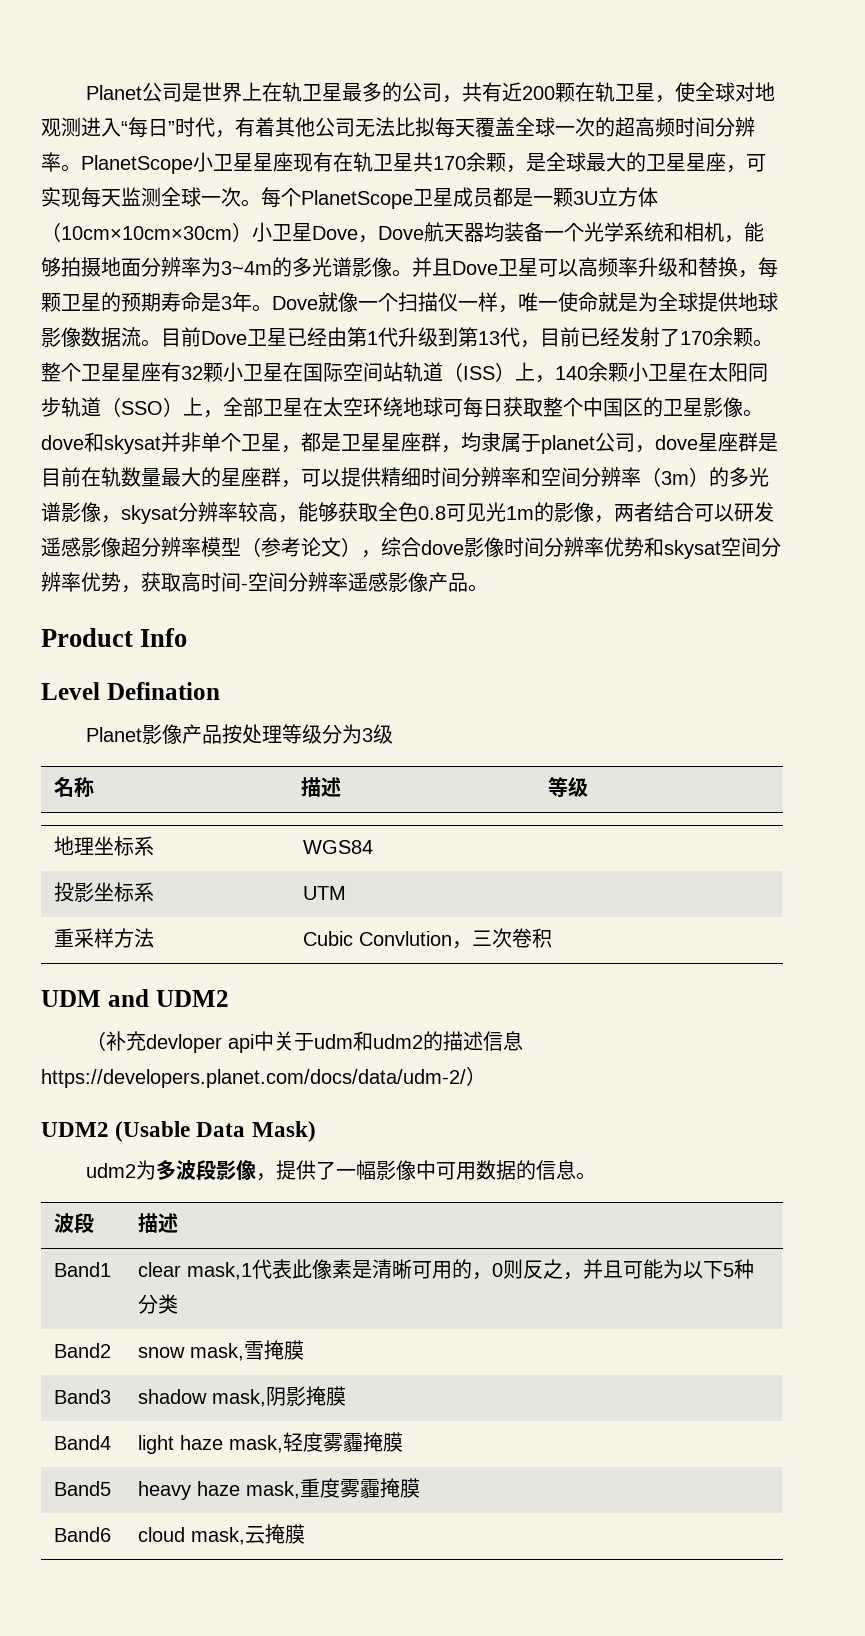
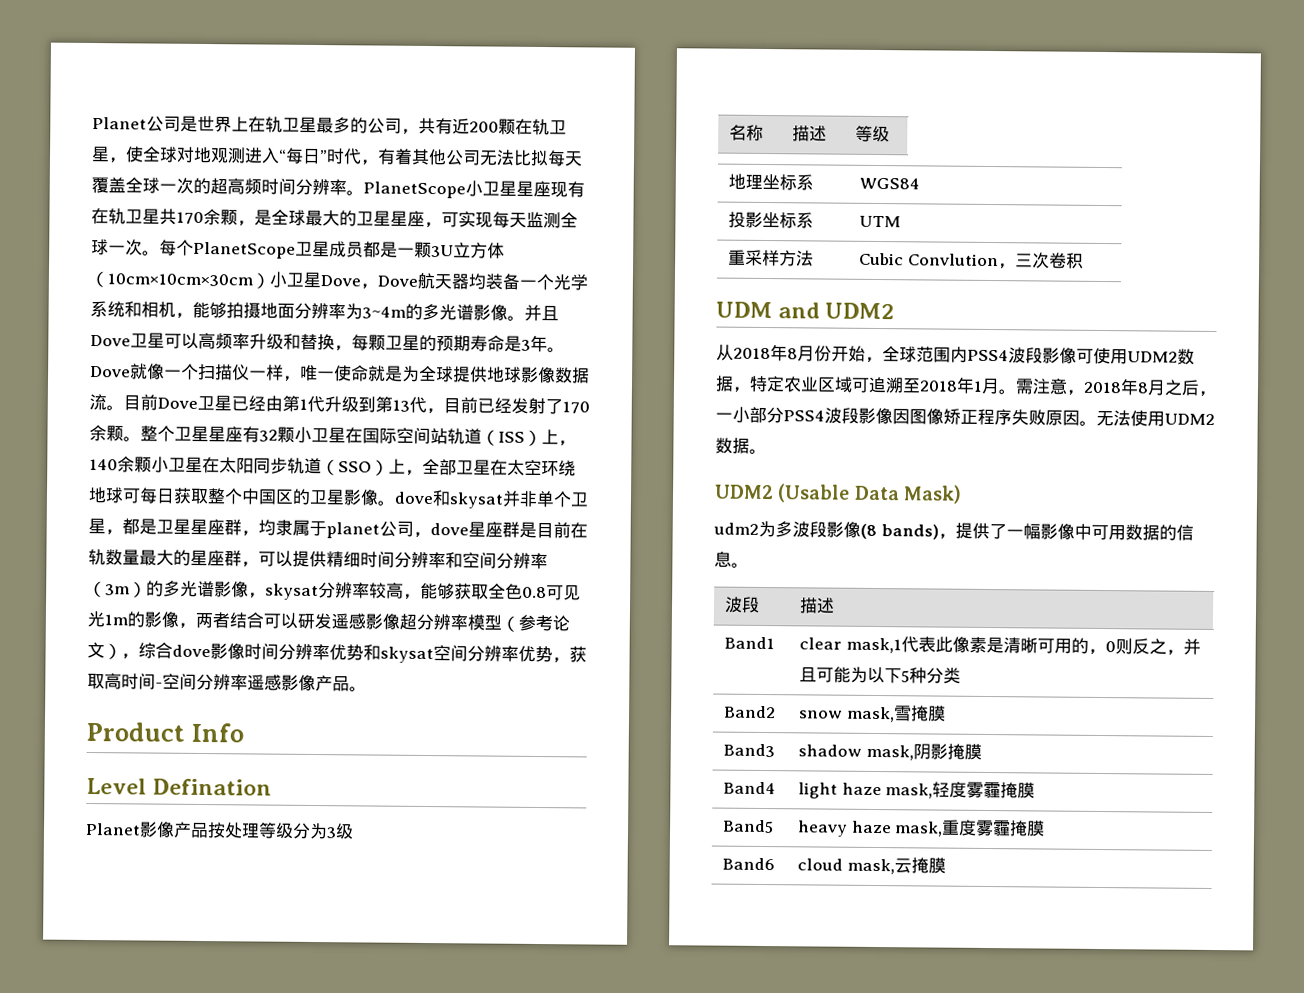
- （补充devloper api中关于udm和udm2的描述信息https://developers.planet.com/docs/data/udm-2/）
+ 从2018年8月份开始，全球范围内PSS4波段影像可使用UDM2数据，特定农业区域可追溯至2018年1月。需注意，2018年8月之后，一小部分PSS4波段影像因图像矫正程序失败原因。无法使用UDM2数据。
- udm2为多波段影像，提供了一幅影像中可用数据的信息。
+ udm2为多波段影像(8 bands)，提供了一幅影像中可用数据的信息。

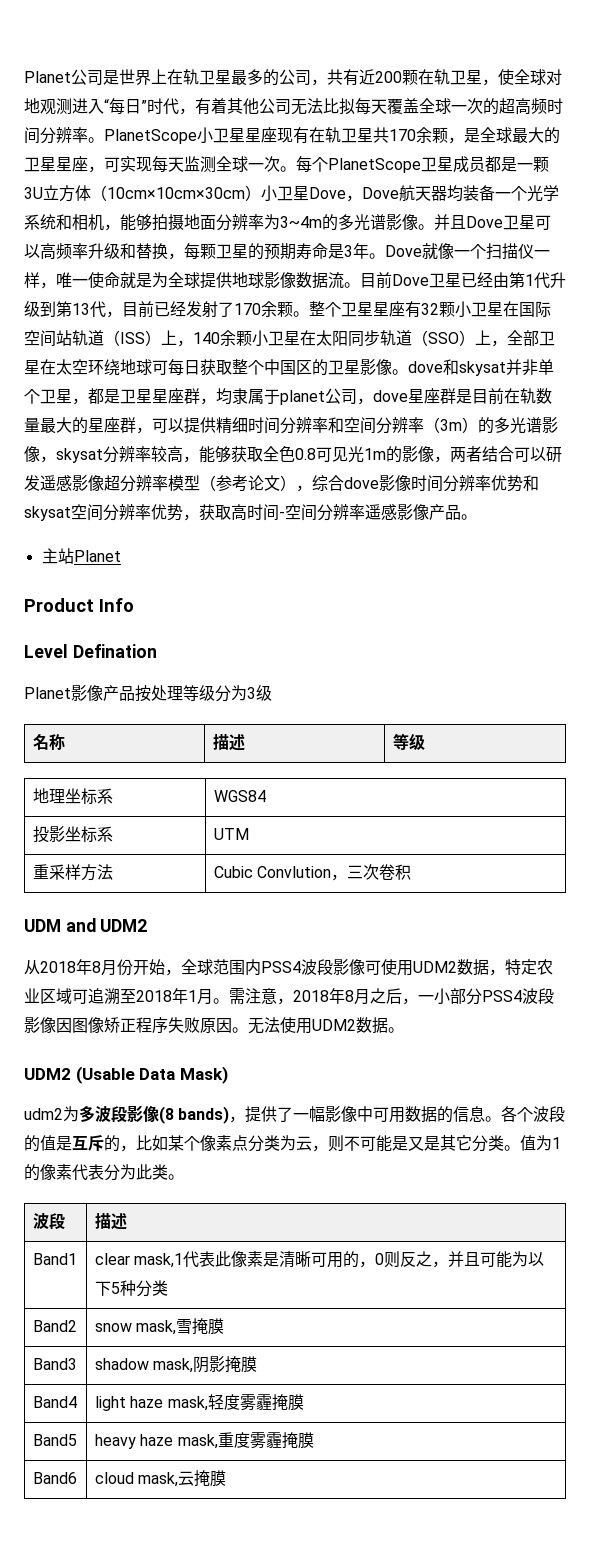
+ 主站Planet
+ 各个波段的值是互斥的，比如某个像素点分类为云，则不可能是又是其它分类。值为1的像素代表分为此类。

